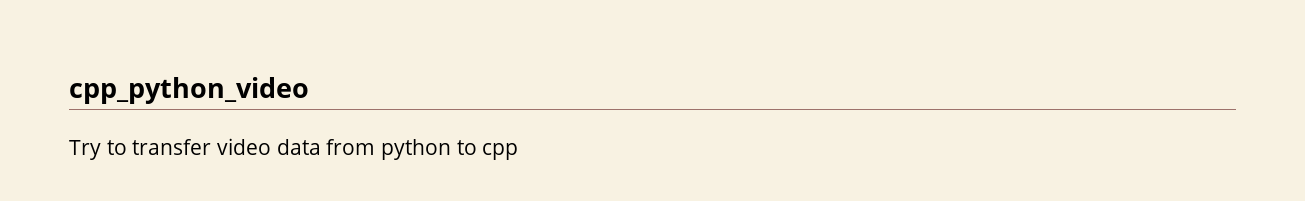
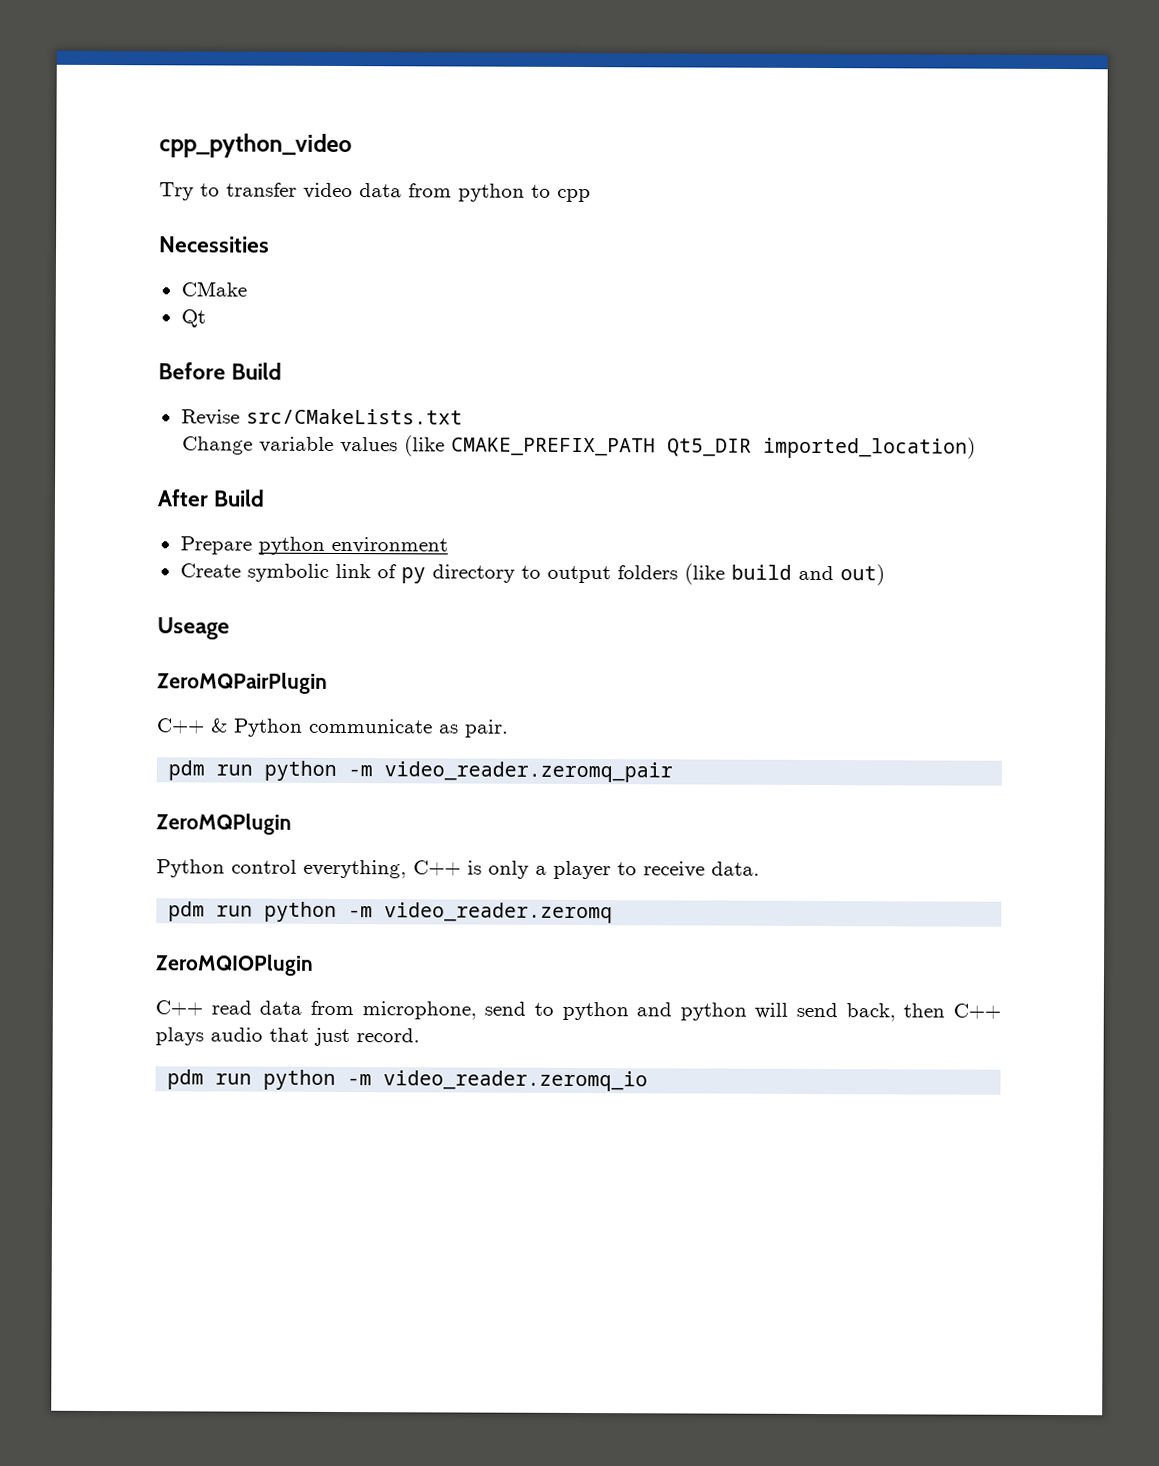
+ Necessities
+ CMake
+ Qt
+ Before Build
+ Revise src/CMakeLists.txt
+ Change variable values (like CMAKE_PREFIX_PATH Qt5_DIR imported_location)
+ After Build
+ Prepare python environment
+ Create symbolic link of py directory to output folders (like build and out)
+ Useage
+ ZeroMQPairPlugin
+ C++ & Python communicate as pair.
+ pdm run python -m video_reader.zeromq_pair
+ ZeroMQPlugin
+ Python control everything, C++ is only a player to receive data.
+ pdm run python -m video_reader.zeromq
+ ZeroMQIOPlugin
+ C++ read data from microphone, send to python and python will send back, then C++ plays audio that just record.
+ pdm run python -m video_reader.zeromq_io

